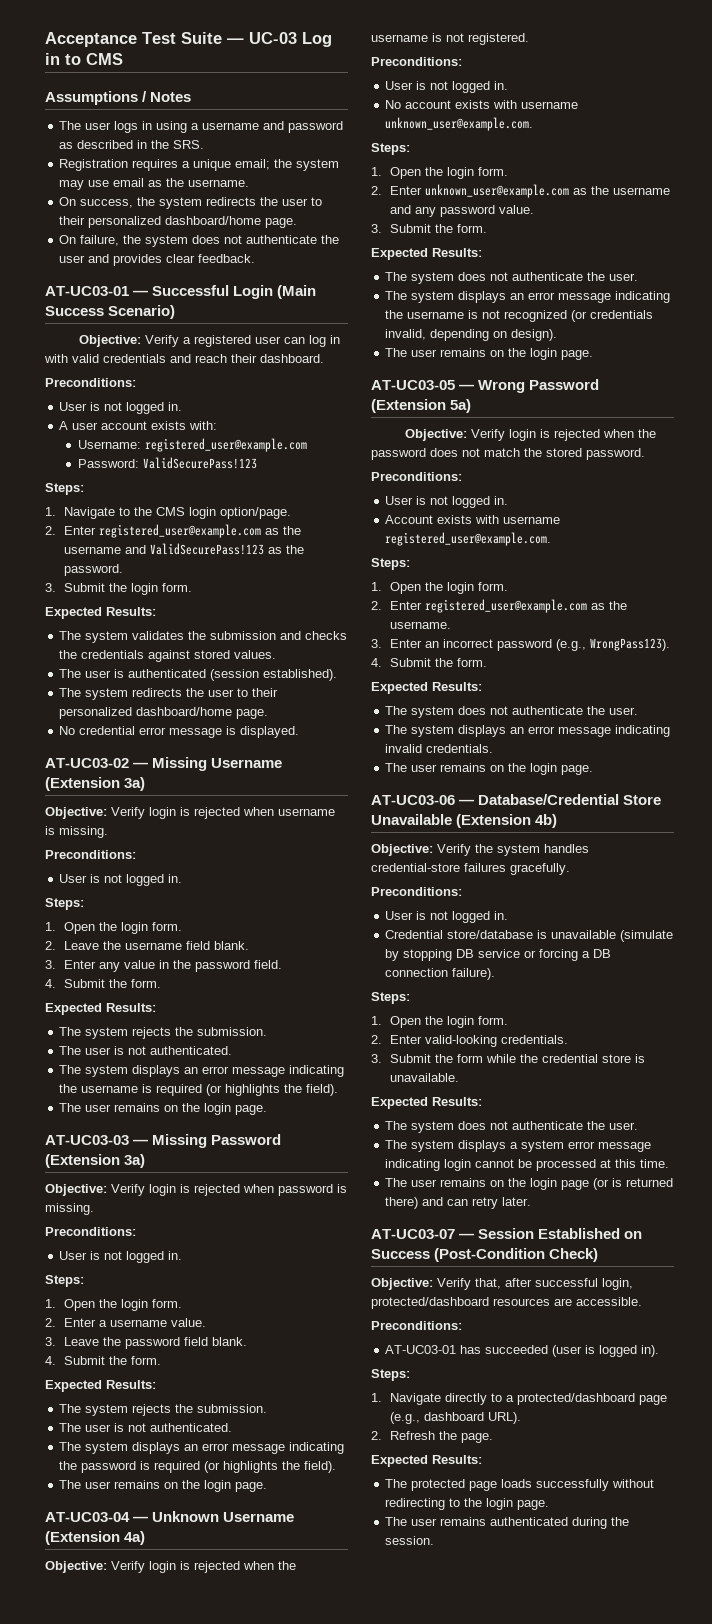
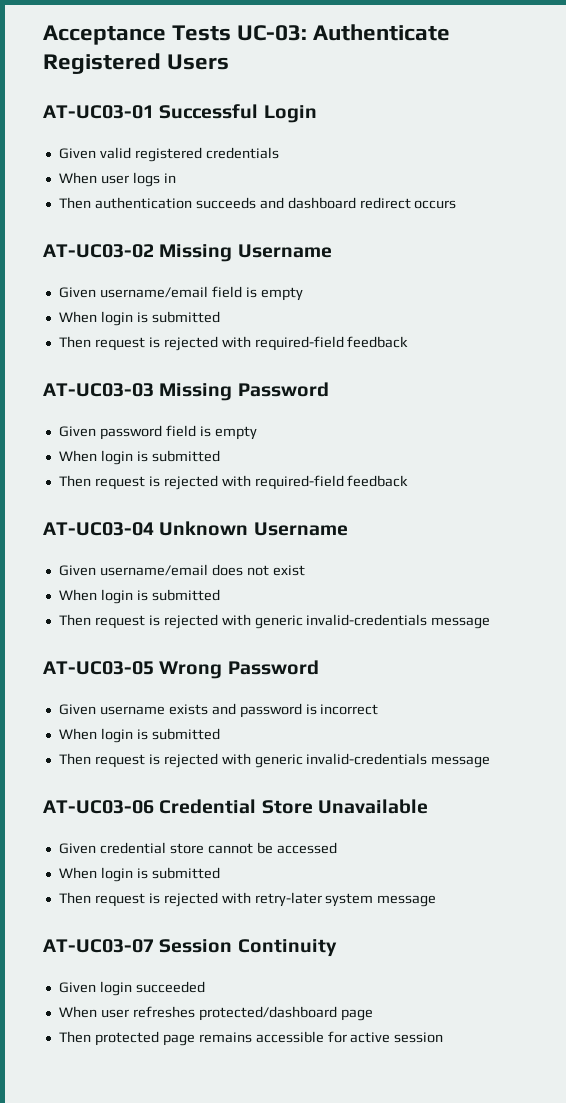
- Acceptance Test Suite — UC-03 Log in to CMS
- Assumptions / Notes
- The user logs in using a username and password as described in the SRS.
- Registration requires a unique email; the system may use email as the username.
- On success, the system redirects the user to their personalized dashboard/home page.
- On failure, the system does not authenticate the user and provides clear feedback.
- AT-UC03-01 — Successful Login (Main Success Scenario)
- Objective: Verify a registered user can log in with valid credentials and reach their dashboard.
- Preconditions:
- User is not logged in.
- A user account exists with:
- Username: registered_user@example.com
- Password: ValidSecurePass!123
- Steps:
- 1. Navigate to the CMS login option/page.
- 2. Enter registered_user@example.com as the username and ValidSecurePass!123 as the password.
- 3. Submit the login form.
- Expected Results:
- The system validates the submission and checks the credentials against stored values.
- The user is authenticated (session established).
- The system redirects the user to their personalized dashboard/home page.
- No credential error message is displayed.
- AT-UC03-02 — Missing Username (Extension 3a)
- Objective: Verify login is rejected when username is missing.
- Preconditions:
- User is not logged in.
- Steps:
- 1. Open the login form.
- 2. Leave the username field blank.
- 3. Enter any value in the password field.
- 4. Submit the form.
- Expected Results:
- The system rejects the submission.
- The user is not authenticated.
- The system displays an error message indicating the username is required (or highlights the field).
- The user remains on the login page.
- AT-UC03-03 — Missing Password (Extension 3a)
- Objective: Verify login is rejected when password is missing.
- Preconditions:
- User is not logged in.
- Steps:
- 1. Open the login form.
- 2. Enter a username value.
- 3. Leave the password field blank.
- 4. Submit the form.
- Expected Results:
- The system rejects the submission.
- The user is not authenticated.
- The system displays an error message indicating the password is required (or highlights the field).
- The user remains on the login page.
- AT-UC03-04 — Unknown Username (Extension 4a)
- Objective: Verify login is rejected when the username is not registered.
- Preconditions:
- User is not logged in.
- No account exists with username unknown_user@example.com.
- Steps:
- 1. Open the login form.
- 2. Enter unknown_user@example.com as the username and any password value.
- 3. Submit the form.
- Expected Results:
- The system does not authenticate the user.
- The system displays an error message indicating the username is not recognized (or credentials invalid, depending on design).
- The user remains on the login page.
- AT-UC03-05 — Wrong Password (Extension 5a)
- Objective: Verify login is rejected when the password does not match the stored password.
- Preconditions:
- User is not logged in.
- Account exists with username registered_user@example.com.
- Steps:
- 1. Open the login form.
- 2. Enter registered_user@example.com as the username.
- 3. Enter an incorrect password (e.g., WrongPass123).
- 4. Submit the form.
- Expected Results:
- The system does not authenticate the user.
- The system displays an error message indicating invalid credentials.
- The user remains on the login page.
- AT-UC03-06 — Database/Credential Store Unavailable (Extension 4b)
- Objective: Verify the system handles credential-store failures gracefully.
- Preconditions:
- User is not logged in.
- Credential store/database is unavailable (simulate by stopping DB service or forcing a DB connection failure).
- Steps:
- 1. Open the login form.
- 2. Enter valid-looking credentials.
- 3. Submit the form while the credential store is unavailable.
- Expected Results:
- The system does not authenticate the user.
- The system displays a system error message indicating login cannot be processed at this time.
- The user remains on the login page (or is returned there) and can retry later.
- AT-UC03-07 — Session Established on Success (Post-Condition Check)
- Objective: Verify that, after successful login, protected/dashboard resources are accessible.
- Preconditions:
- AT-UC03-01 has succeeded (user is logged in).
- Steps:
- 1. Navigate directly to a protected/dashboard page (e.g., dashboard URL).
- 2. Refresh the page.
- Expected Results:
- The protected page loads successfully without redirecting to the login page.
- The user remains authenticated during the session.
+ Acceptance Tests UC-03: Authenticate Registered Users
+ AT-UC03-01 Successful Login
+ Given valid registered credentials
+ When user logs in
+ Then authentication succeeds and dashboard redirect occurs
+ AT-UC03-02 Missing Username
+ Given username/email field is empty
+ When login is submitted
+ Then request is rejected with required-field feedback
+ AT-UC03-03 Missing Password
+ Given password field is empty
+ When login is submitted
+ Then request is rejected with required-field feedback
+ AT-UC03-04 Unknown Username
+ Given username/email does not exist
+ When login is submitted
+ Then request is rejected with generic invalid-credentials message
+ AT-UC03-05 Wrong Password
+ Given username exists and password is incorrect
+ When login is submitted
+ Then request is rejected with generic invalid-credentials message
+ AT-UC03-06 Credential Store Unavailable
+ Given credential store cannot be accessed
+ When login is submitted
+ Then request is rejected with retry-later system message
+ AT-UC03-07 Session Continuity
+ Given login succeeded
+ When user refreshes protected/dashboard page
+ Then protected page remains accessible for active session

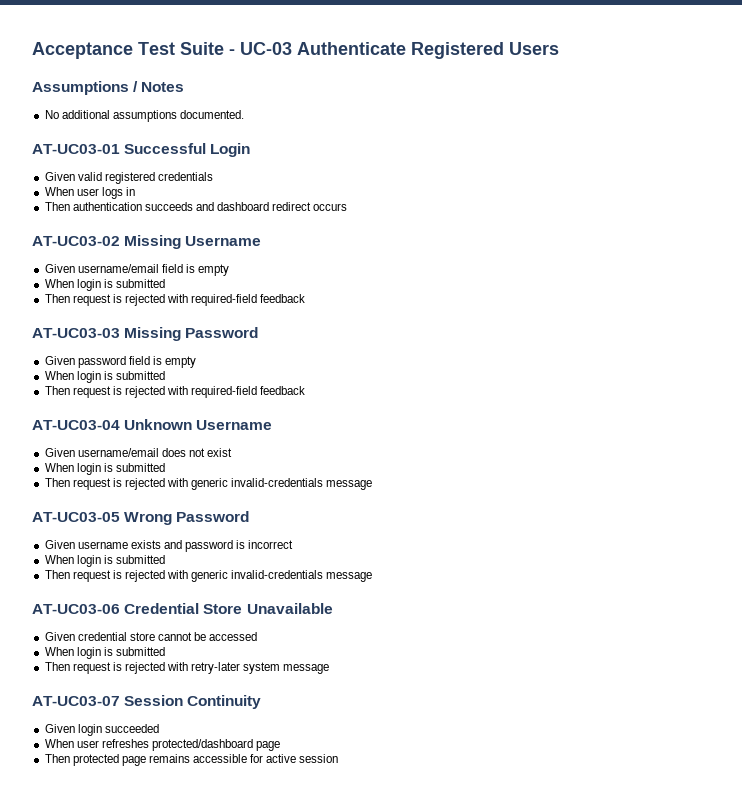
- Acceptance Tests UC-03: Authenticate Registered Users
+ Acceptance Test Suite - UC-03 Authenticate Registered Users
+ Assumptions / Notes
+ No additional assumptions documented.

